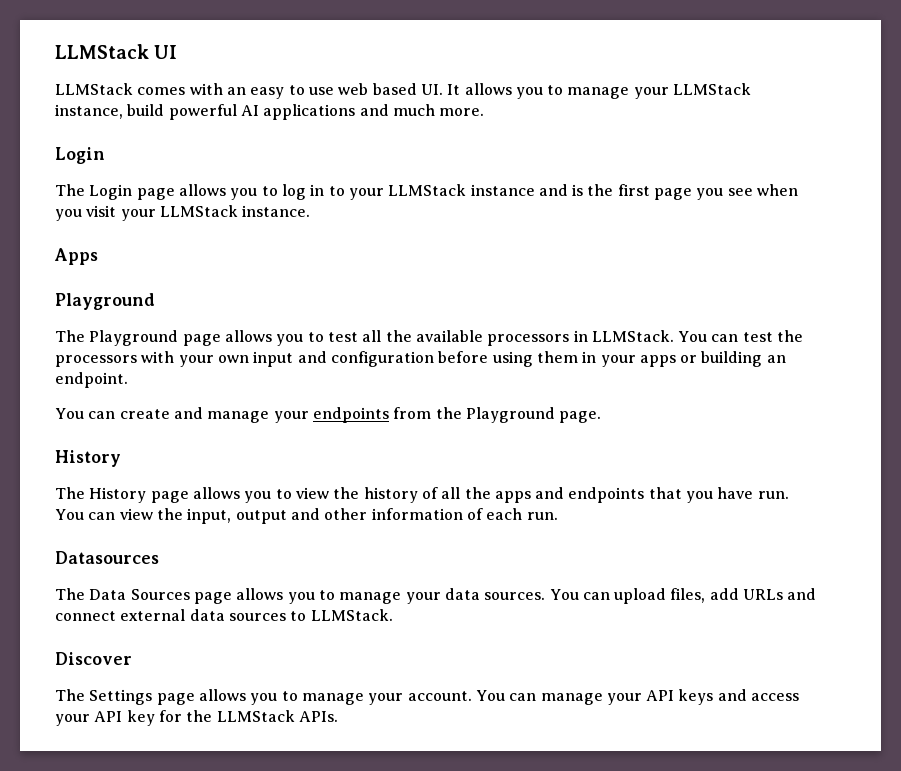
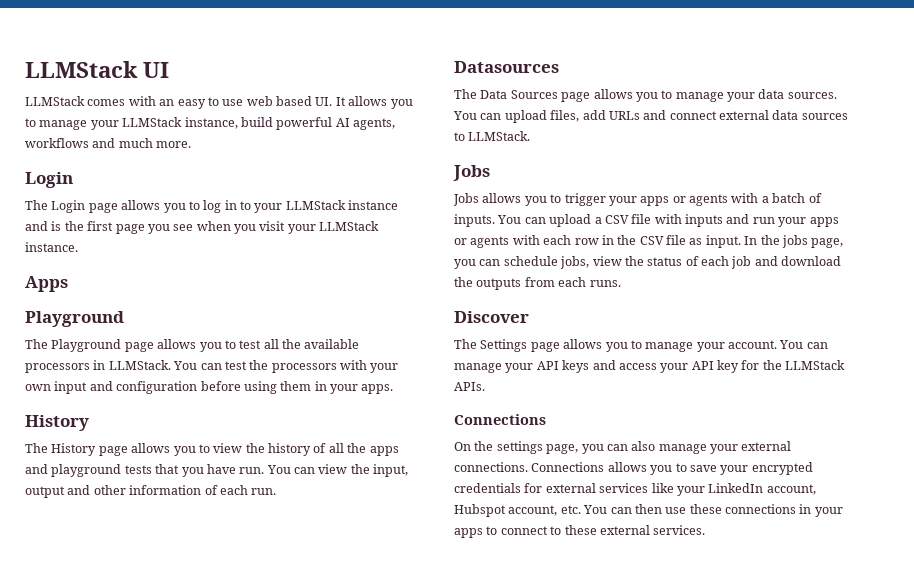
- LLMStack comes with an easy to use web based UI. It allows you to manage your LLMStack instance, build powerful AI applications and much more.
+ LLMStack comes with an easy to use web based UI. It allows you to manage your LLMStack instance, build powerful AI agents, workflows and much more.
- You can test the processors with your own input and configuration before using them in your apps or building an endpoint.
- You can create and manage your endpoints from the Playground page.
+ You can test the processors with your own input and configuration before using them in your apps.
- The History page allows you to view the history of all the apps and endpoints that you have run.
+ The History page allows you to view the history of all the apps and playground tests that you have run.
  You can upload files, add URLs and connect external data sources to LLMStack.
+ Jobs
+ Jobs allows you to trigger your apps or agents with a batch of inputs. You can upload a CSV file with inputs and run your apps or agents with each row in the CSV file as input. In the jobs page, you can schedule jobs, view the status of each job and download the outputs from each runs.
  You can manage your API keys and access your API key for the LLMStack APIs.
+ Connections
+ On the settings page, you can also manage your external connections. Connections allows you to save your encrypted credentials for external services like your LinkedIn account, Hubspot account, etc. You can then use these connections in your apps to connect to these external services.

